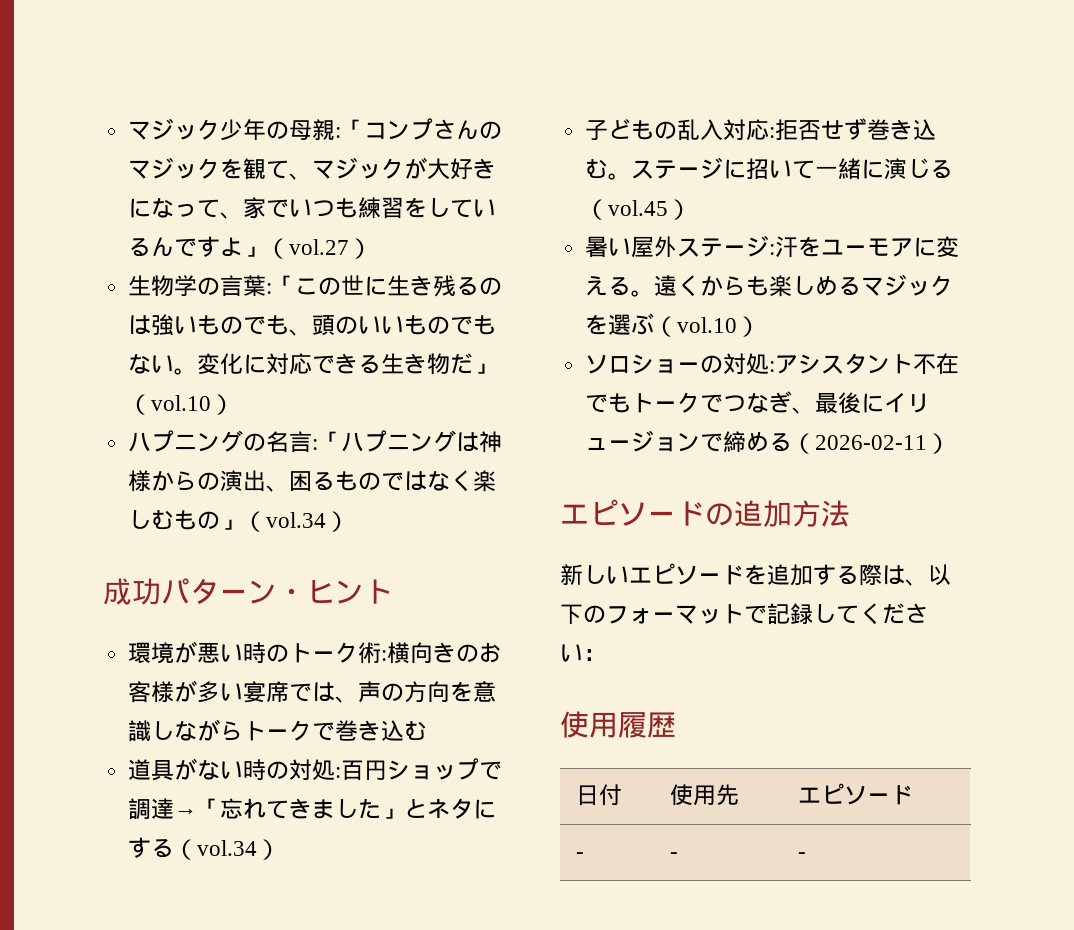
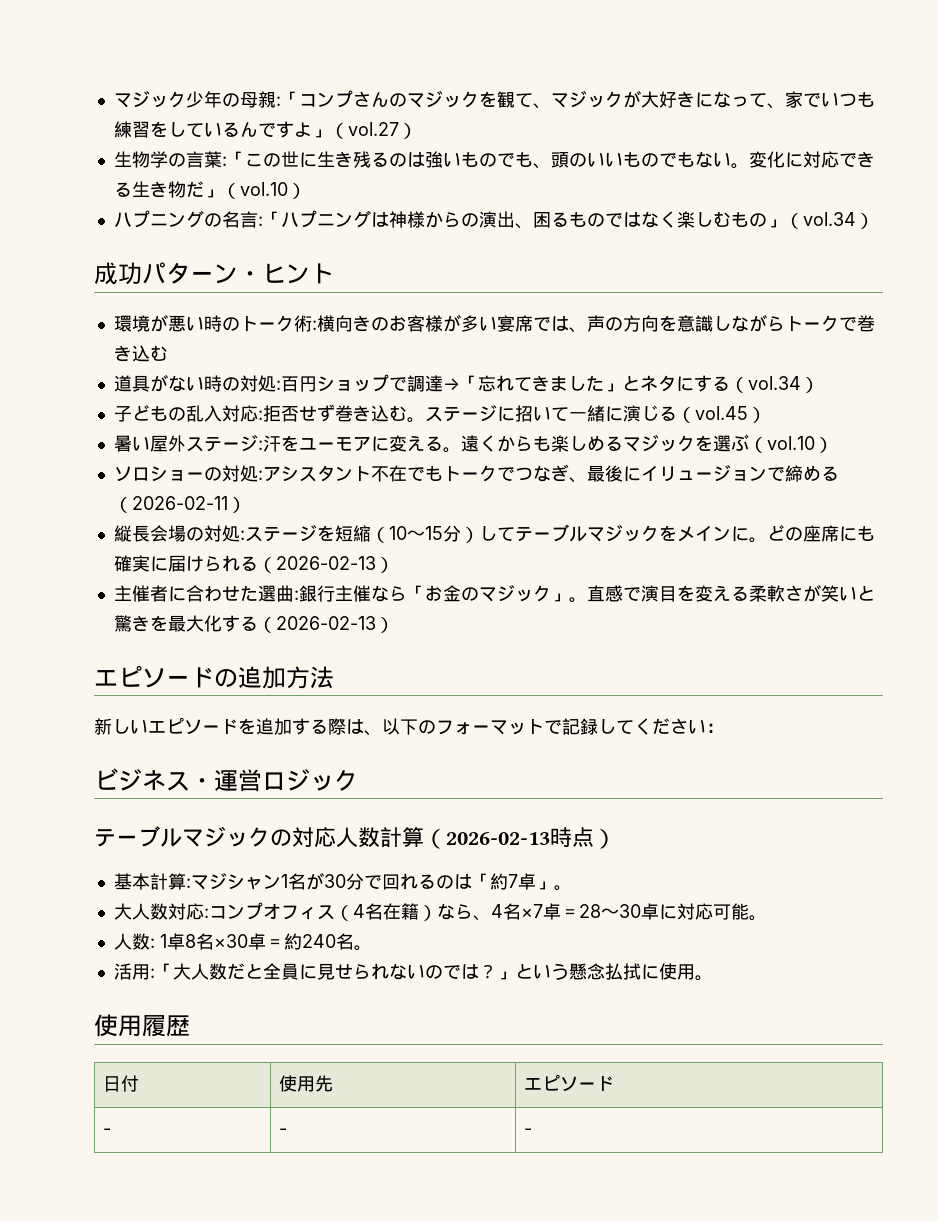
+ 縦長会場の対処:ステージを短縮（10〜15分）してテーブルマジックをメインに。どの座席にも確実に届けられる（2026-02-13）
+ 主催者に合わせた選曲:銀行主催なら「お金のマジック」。直感で演目を変える柔軟さが笑いと驚きを最大化する（2026-02-13）
+ ビジネス・運営ロジック
+ テーブルマジックの対応人数計算（2026-02-13時点）
+ 基本計算:マジシャン1名が30分で回れるのは「約7卓」。
+ 大人数対応:コンプオフィス（4名在籍）なら、4名×7卓＝28〜30卓に対応可能。
+ 人数: 1卓8名×30卓＝約240名。
+ 活用:「大人数だと全員に見せられないのでは？」という懸念払拭に使用。

